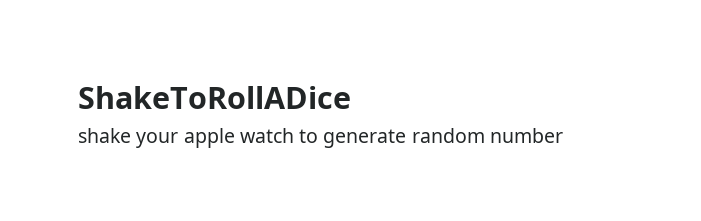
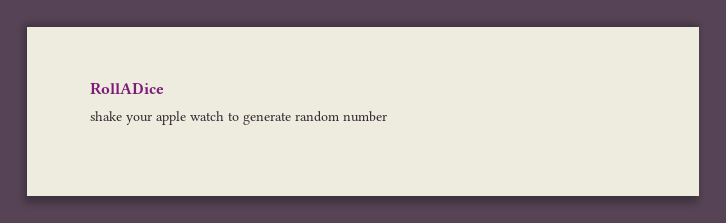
- ShakeToRollADice
+ RollADice

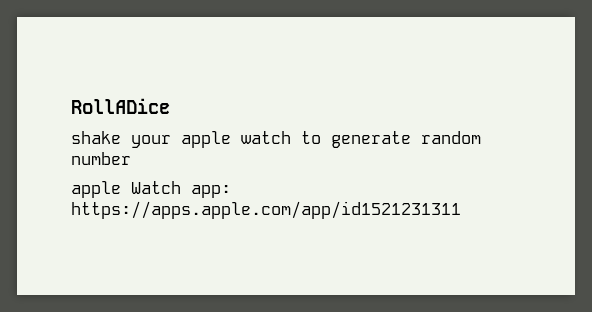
+ apple Watch app: https://apps.apple.com/app/id1521231311

